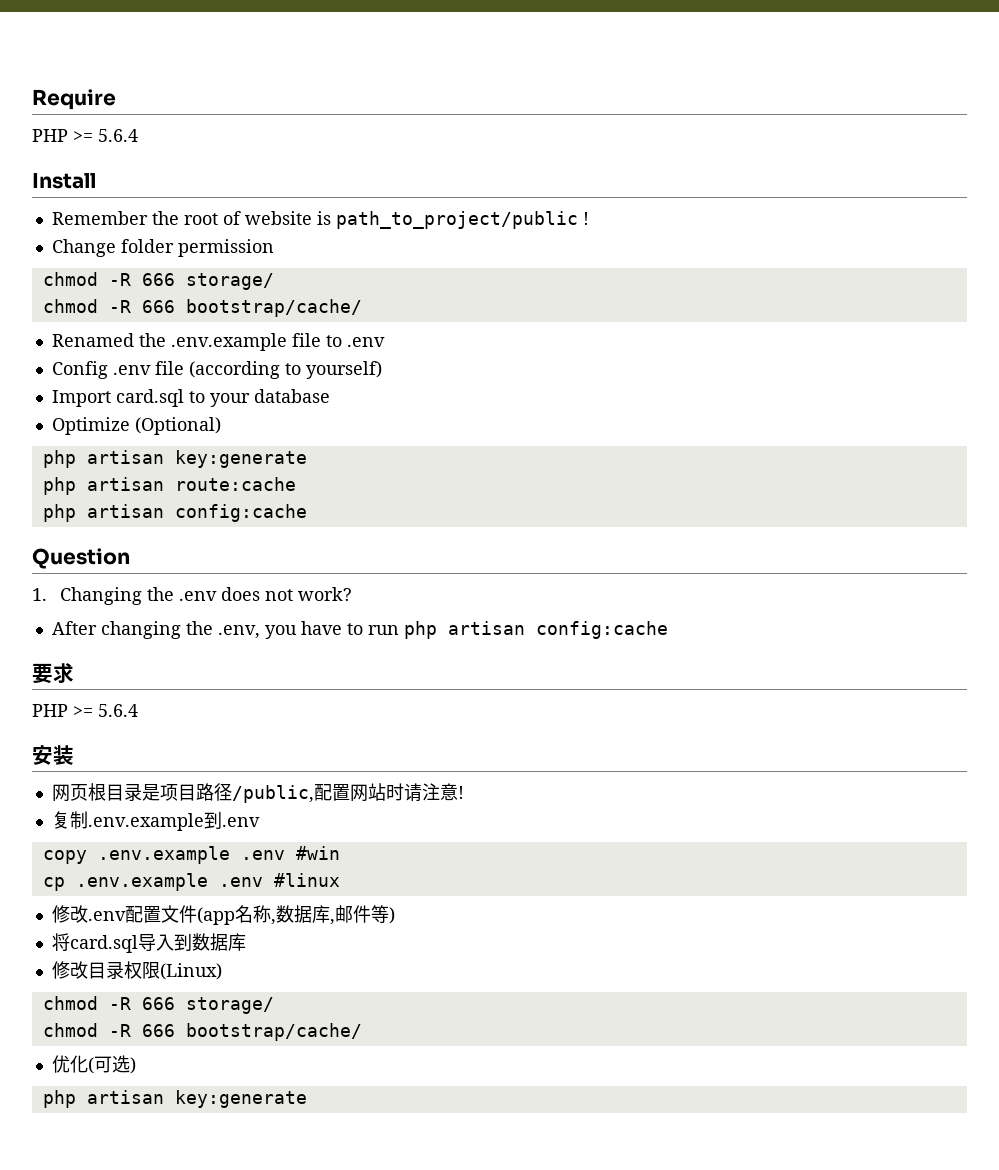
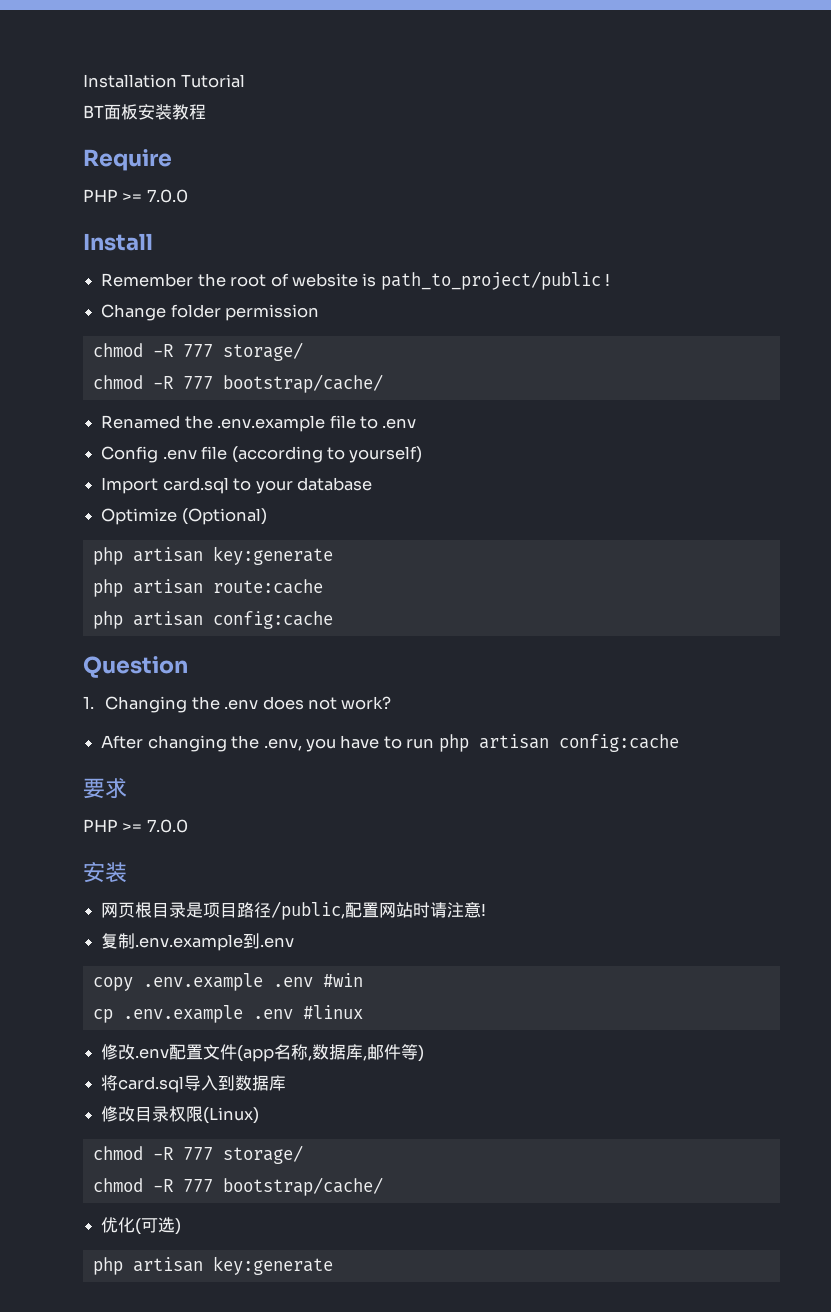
+ Installation Tutorial
+ BT面板安装教程
  Require
- PHP >= 5.6.4
+ PHP >= 7.0.0
  Change folder permission
- chmod -R 666 storage/
- chmod -R 666 bootstrap/cache/
+ chmod -R 777 storage/
+ chmod -R 777 bootstrap/cache/
  要求
- PHP >= 5.6.4
+ PHP >= 7.0.0
  修改目录权限(Linux)
- chmod -R 666 storage/
- chmod -R 666 bootstrap/cache/
+ chmod -R 777 storage/
+ chmod -R 777 bootstrap/cache/

